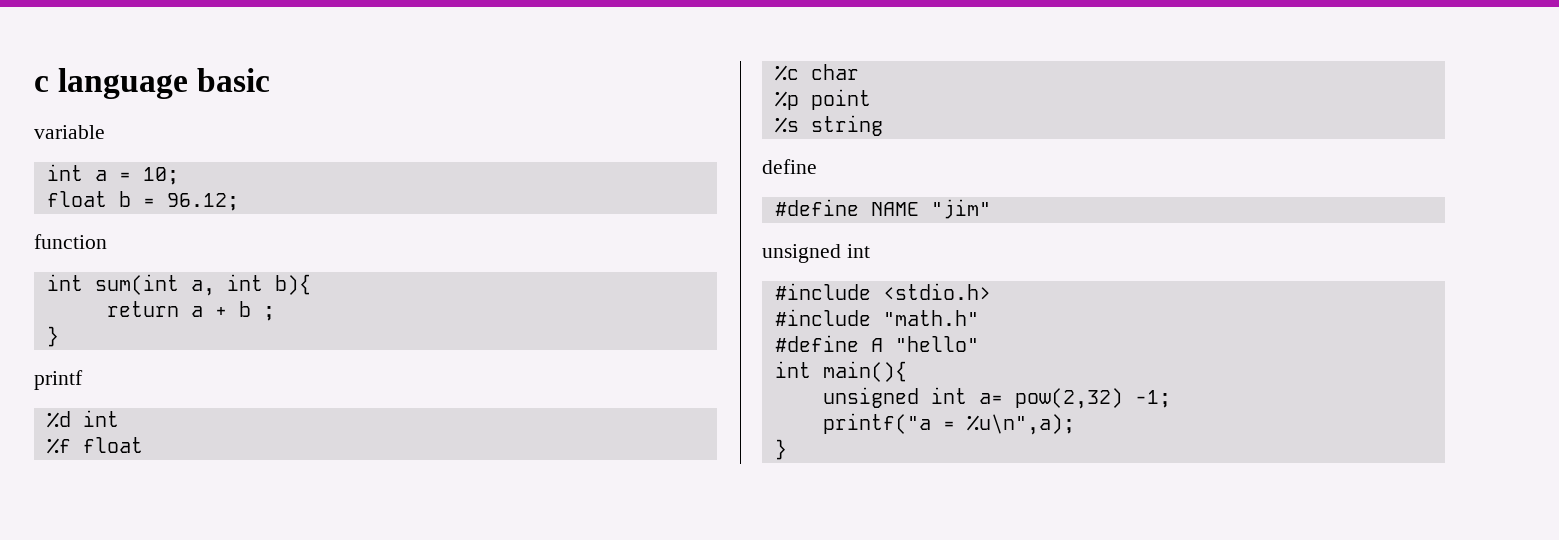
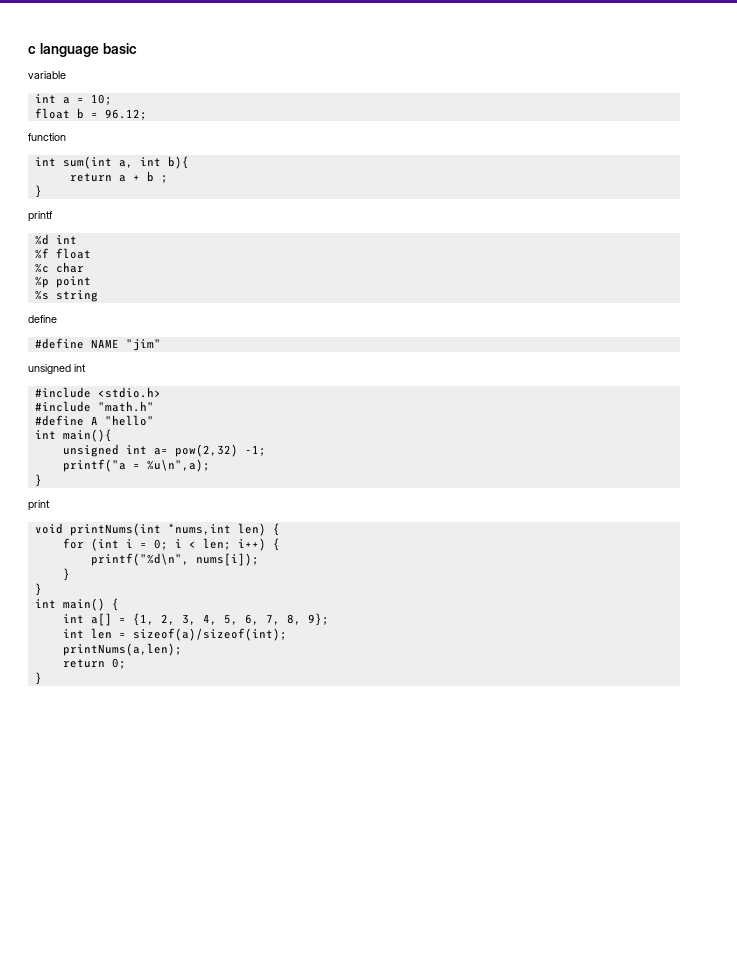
+ print
+ void printNums(int *nums,int len) {
+ for (int i = 0; i < len; i++) {
+ printf("%d\n", nums[i]);
+ }
+ }
+ int main() {
+ int a[] = {1, 2, 3, 4, 5, 6, 7, 8, 9};
+ int len = sizeof(a)/sizeof(int);
+ printNums(a,len);
+ return 0;
+ }

